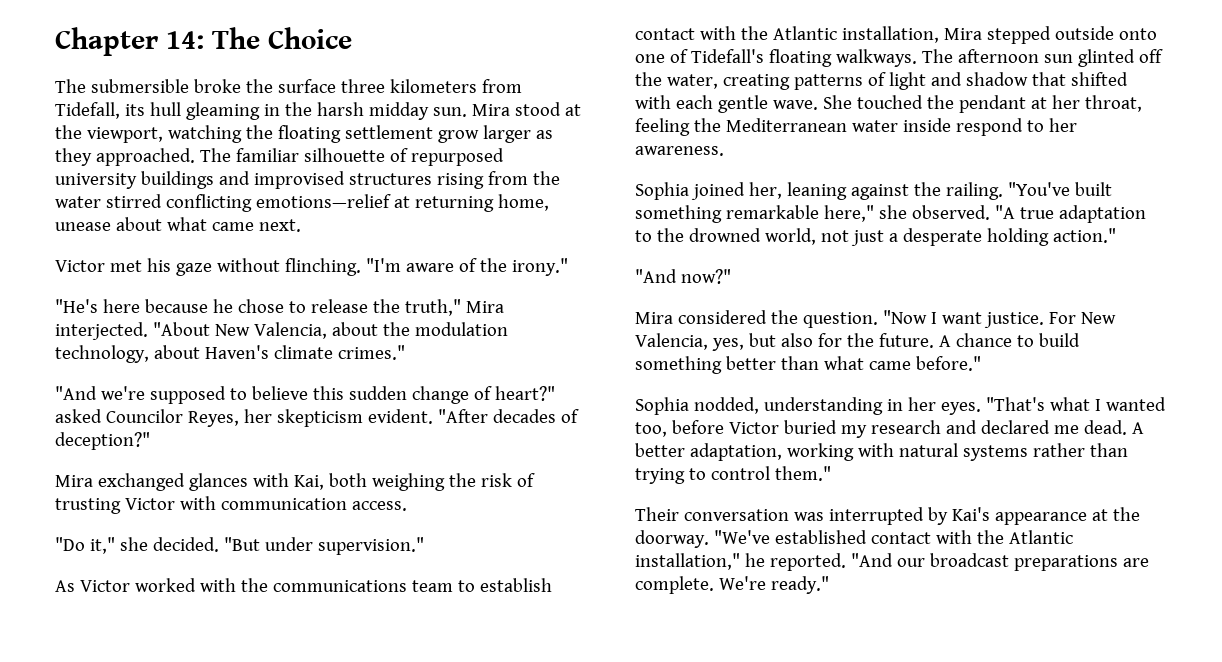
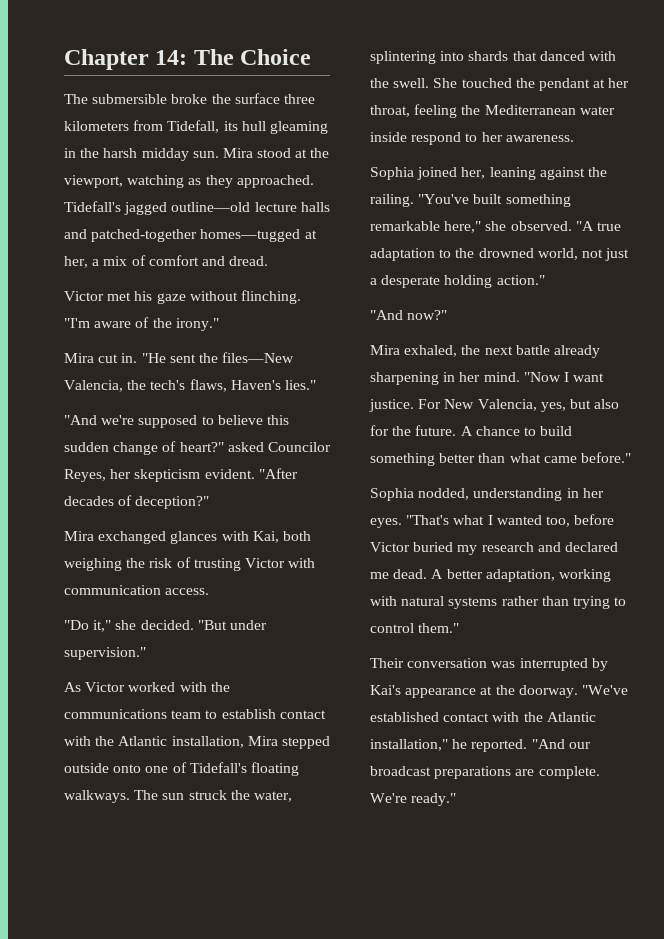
- Mira stood at the viewport, watching the floating settlement grow larger as they approached. The familiar silhouette of repurposed university buildings and improvised structures rising from the water stirred conflicting emotions—relief at returning home, unease about what came next.
+ Mira stood at the viewport, watching as they approached. Tidefall's jagged outline—old lecture halls and patched-together homes—tugged at her, a mix of comfort and dread.
- "He's here because he chose to release the truth," Mira interjected. "About New Valencia, about the modulation technology, about Haven's climate crimes."
+ Mira cut in. "He sent the files—New Valencia, the tech's flaws, Haven's lies."
- The afternoon sun glinted off the water, creating patterns of light and shadow that shifted with each gentle wave.
+ The sun struck the water, splintering into shards that danced with the swell.
- Mira considered the question.
+ Mira exhaled, the next battle already sharpening in her mind.

